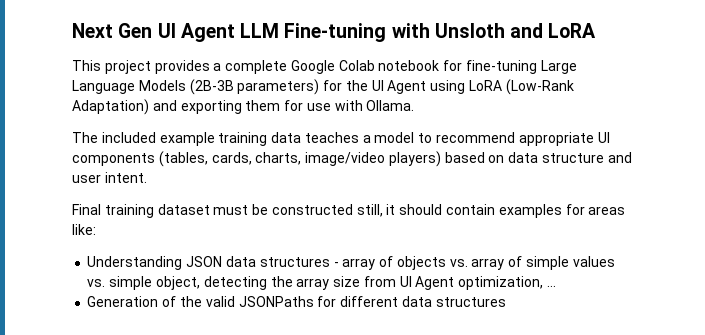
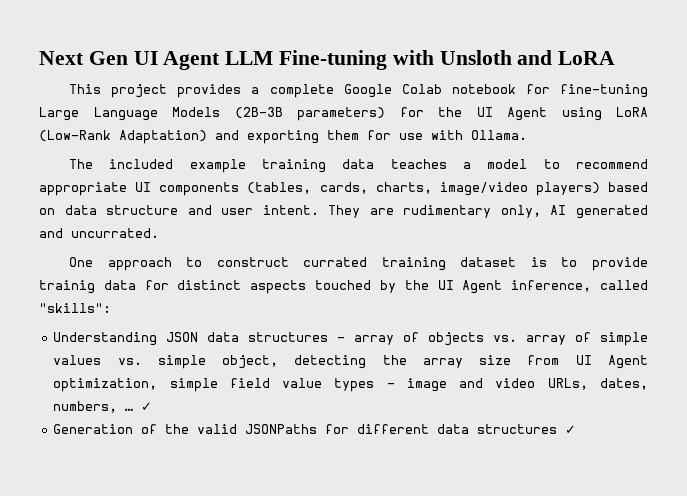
- The included example training data teaches a model to recommend appropriate UI components (tables, cards, charts, image/video players) based on data structure and user intent.
- Final training dataset must be constructed still, it should contain examples for areas like:
+ The included example training data teaches a model to recommend appropriate UI components (tables, cards, charts, image/video players) based on data structure and user intent. They are rudimentary only, AI generated and uncurrated.
+ One approach to construct currated training dataset is to provide trainig data for distinct aspects touched by the UI Agent inference, called "skills":
- Understanding JSON data structures - array of objects vs. array of simple values vs. simple object, detecting the array size from UI Agent optimization, …
+ Understanding JSON data structures - array of objects vs. array of simple values vs. simple object, detecting the array size from UI Agent optimization, simple field value types - image and video URLs, dates, numbers, … ✓
- Generation of the valid JSONPaths for different data structures
+ Generation of the valid JSONPaths for different data structures ✓

